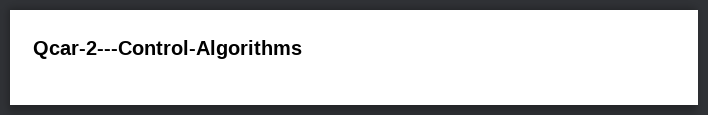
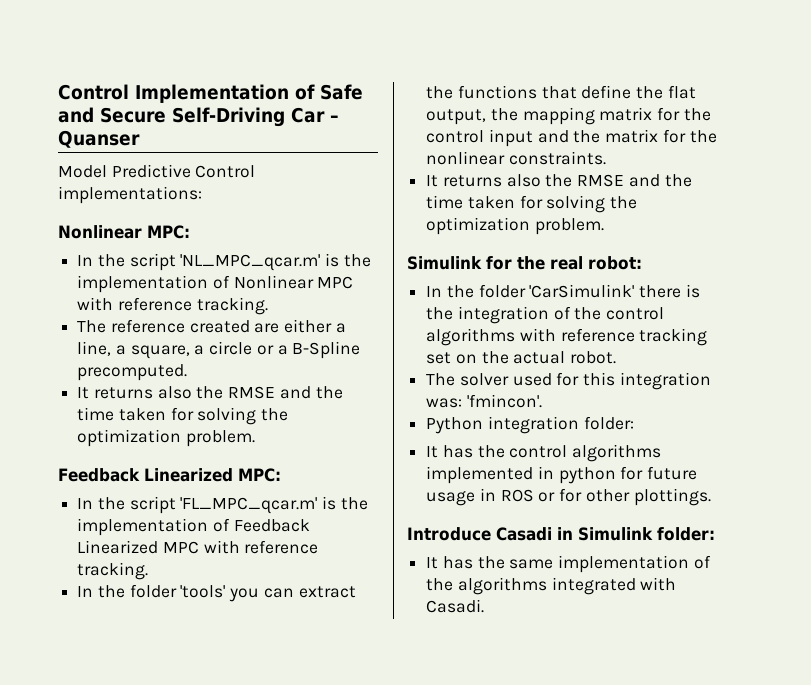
- Qcar-2---Control-Algorithms
+ Control Implementation of Safe and Secure Self-Driving Car – Quanser
+ Model Predictive Control implementations:
+ Nonlinear MPC:
+ In the script 'NL_MPC_qcar.m' is the implementation of Nonlinear MPC with reference tracking.
+ The reference created are either a line, a square, a circle or a B-Spline precomputed.
+ It returns also the RMSE and the time taken for solving the optimization problem.
+ Feedback Linearized MPC:
+ In the script 'FL_MPC_qcar.m' is the implementation of Feedback Linearized MPC with reference tracking.
+ In the folder 'tools' you can extract the functions that define the flat output, the mapping matrix for the control input and the matrix for the nonlinear constraints.
+ It returns also the RMSE and the time taken for solving the optimization problem.
+ Simulink for the real robot:
+ In the folder 'CarSimulink' there is the integration of the control algorithms with reference tracking set on the actual robot.
+ The solver used for this integration was: 'fmincon'.
+ Python integration folder:
+ It has the control algorithms implemented in python for future usage in ROS or for other plottings.
+ Introduce Casadi in Simulink folder:
+ It has the same implementation of the algorithms integrated with Casadi.

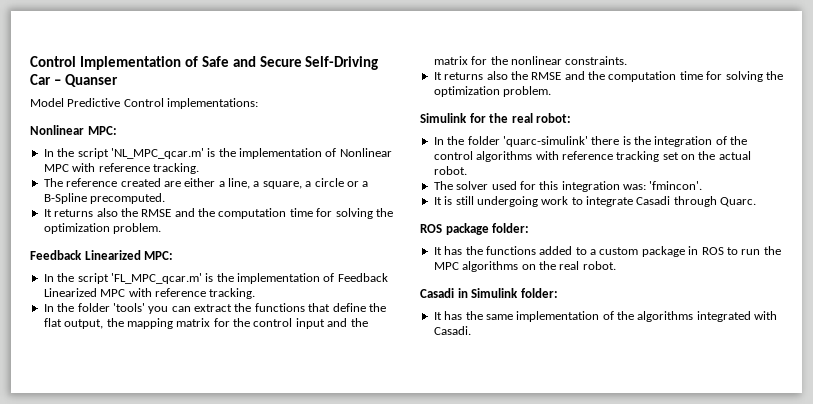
  The reference created are either a line, a square, a circle or a B-Spline precomputed.
- It returns also the RMSE and the time taken for solving the optimization problem.
+ It returns also the RMSE and the computation time for solving the optimization problem.
  In the folder 'tools' you can extract the functions that define the flat output, the mapping matrix for the control input and the matrix for the nonlinear constraints.
- It returns also the RMSE and the time taken for solving the optimization problem.
+ It returns also the RMSE and the computation time for solving the optimization problem.
- In the folder 'CarSimulink' there is the integration of the control algorithms with reference tracking set on the actual robot.
+ In the folder 'quarc-simulink' there is the integration of the control algorithms with reference tracking set on the actual robot.
- Python integration folder:
- It has the control algorithms implemented in python for future usage in ROS or for other plottings.
- Introduce Casadi in Simulink folder:
+ It is still undergoing work to integrate Casadi through Quarc.
+ ROS package folder:
+ It has the functions added to a custom package in ROS to run the MPC algorithms on the real robot.
+ Casadi in Simulink folder:

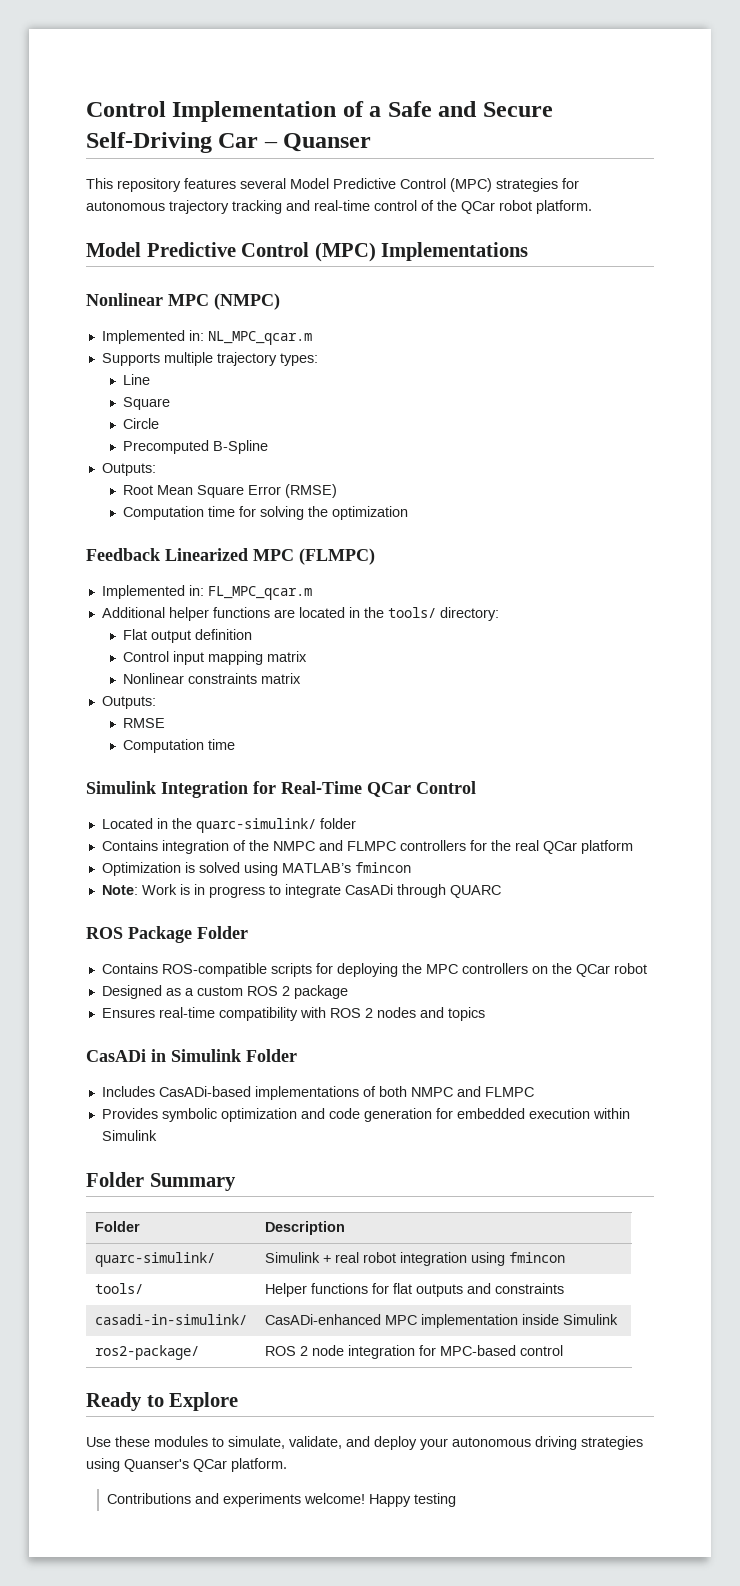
- Control Implementation of Safe and Secure Self-Driving Car – Quanser
+ Control Implementation of a Safe and Secure Self-Driving Car – Quanser
- Model Predictive Control implementations:
- Nonlinear MPC:
- In the script 'NL_MPC_qcar.m' is the implementation of Nonlinear MPC with reference tracking.
- The reference created are either a line, a square, a circle or a B-Spline precomputed.
- It returns also the RMSE and the computation time for solving the optimization problem.
- Feedback Linearized MPC:
- In the script 'FL_MPC_qcar.m' is the implementation of Feedback Linearized MPC with reference tracking.
- In the folder 'tools' you can extract the functions that define the flat output, the mapping matrix for the control input and the matrix for the nonlinear constraints.
- It returns also the RMSE and the computation time for solving the optimization problem.
- Simulink for the real robot:
- In the folder 'quarc-simulink' there is the integration of the control algorithms with reference tracking set on the actual robot.
- The solver used for this integration was: 'fmincon'.
- It is still undergoing work to integrate Casadi through Quarc.
- ROS package folder:
- It has the functions added to a custom package in ROS to run the MPC algorithms on the real robot.
- Casadi in Simulink folder:
- It has the same implementation of the algorithms integrated with Casadi.
+ This repository features several Model Predictive Control (MPC) strategies for autonomous trajectory tracking and real-time control of the QCar robot platform.
+ Model Predictive Control (MPC) Implementations
+ Nonlinear MPC (NMPC)
+ Implemented in: NL_MPC_qcar.m
+ Supports multiple trajectory types:
+ Line
+ Square
+ Circle
+ Precomputed B-Spline
+ Outputs:
+ Root Mean Square Error (RMSE)
+ Computation time for solving the optimization
+ Feedback Linearized MPC (FLMPC)
+ Implemented in: FL_MPC_qcar.m
+ Additional helper functions are located in the tools/ directory:
+ Flat output definition
+ Control input mapping matrix
+ Nonlinear constraints matrix
+ Outputs:
+ RMSE
+ Computation time
+ Simulink Integration for Real-Time QCar Control
+ Located in the quarc-simulink/ folder
+ Contains integration of the NMPC and FLMPC controllers for the real QCar platform
+ Optimization is solved using MATLAB’s fmincon
+ Note: Work is in progress to integrate CasADi through QUARC
+ ROS Package Folder
+ Contains ROS-compatible scripts for deploying the MPC controllers on the QCar robot
+ Designed as a custom ROS 2 package
+ Ensures real-time compatibility with ROS 2 nodes and topics
+ CasADi in Simulink Folder
+ Includes CasADi-based implementations of both NMPC and FLMPC
+ Provides symbolic optimization and code generation for embedded execution within Simulink
+ Folder Summary
+ Folder | Description
+ quarc-simulink/ | Simulink + real robot integration using fmincon
+ tools/ | Helper functions for flat outputs and constraints
+ casadi-in-simulink/ | CasADi-enhanced MPC implementation inside Simulink
+ ros2-package/ | ROS 2 node integration for MPC-based control
+ Ready to Explore
+ Use these modules to simulate, validate, and deploy your autonomous driving strategies using Quanser's QCar platform.
+ Contributions and experiments welcome! Happy testing

